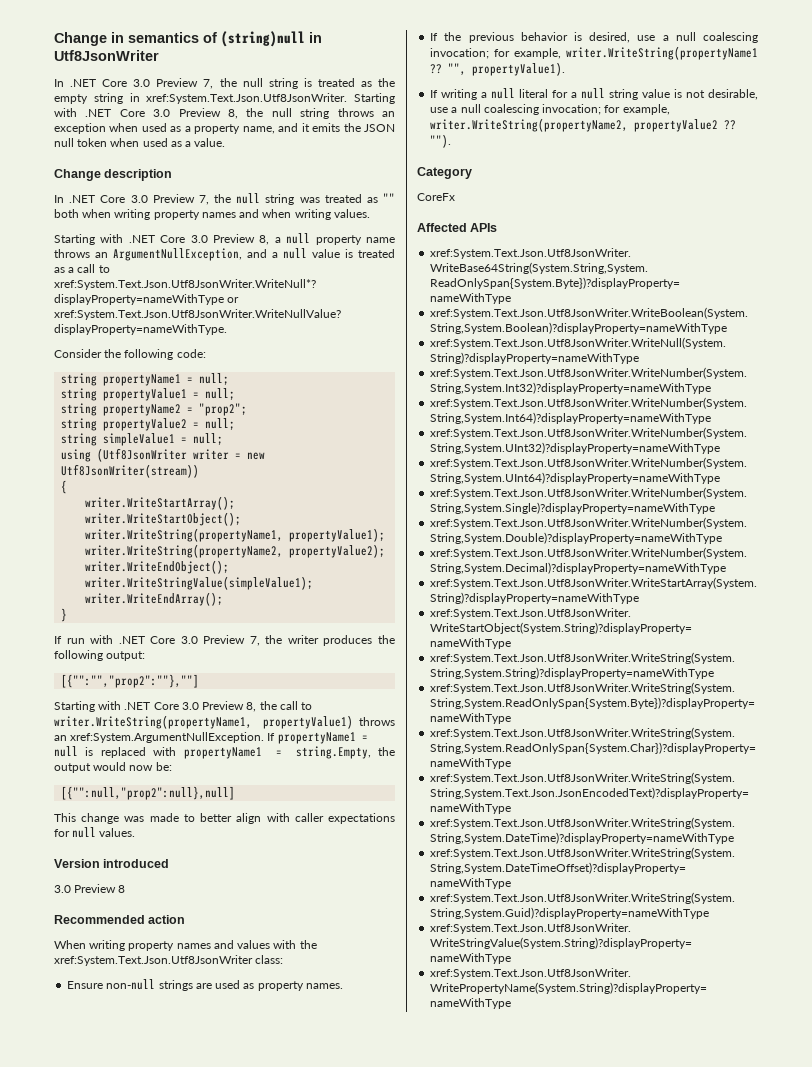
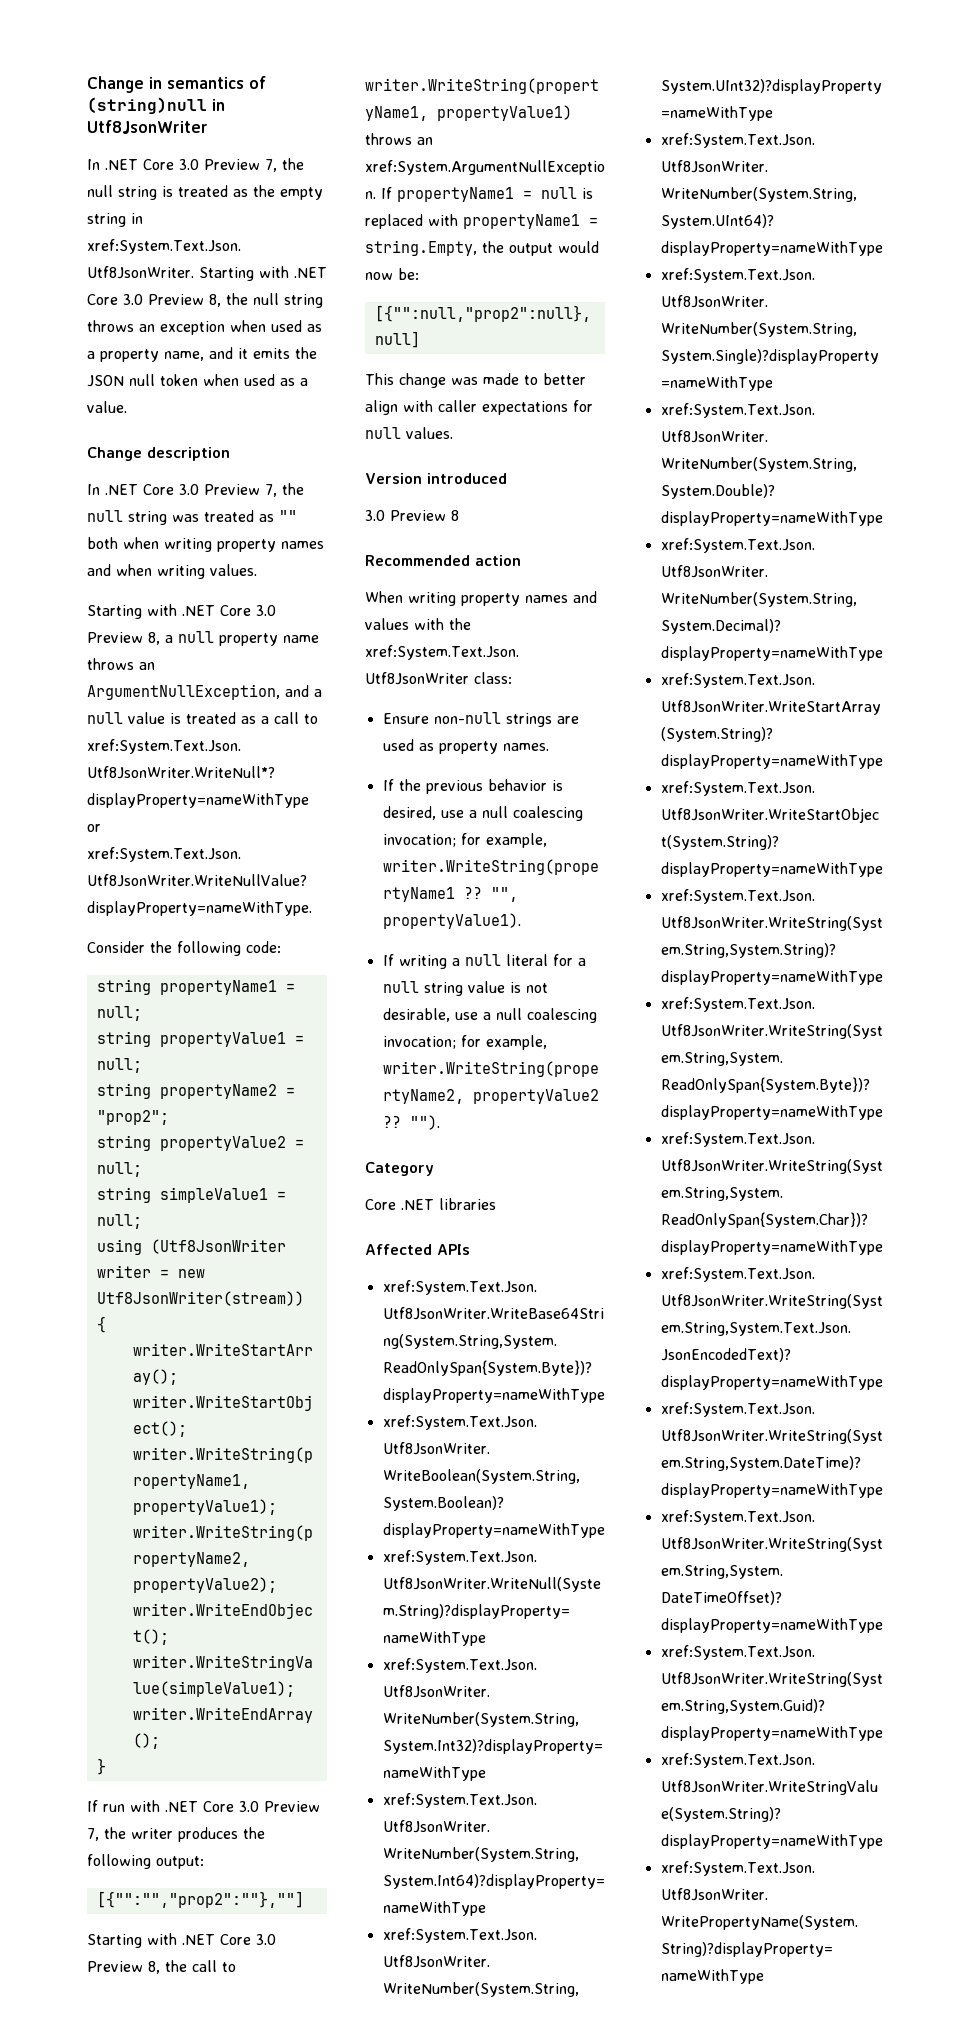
- CoreFx
+ Core .NET libraries

